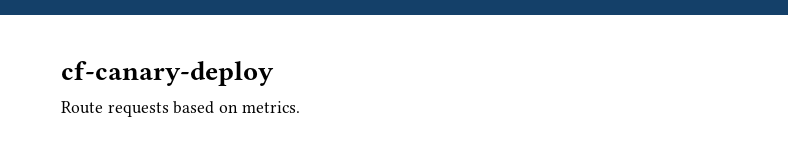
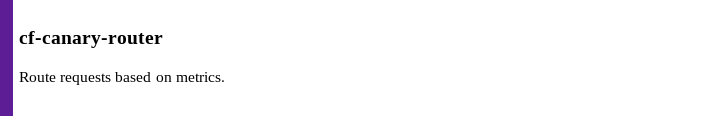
- cf-canary-deploy
+ cf-canary-router

